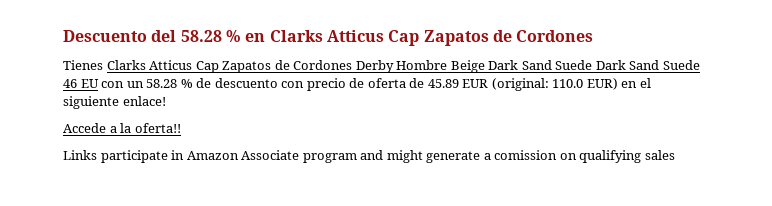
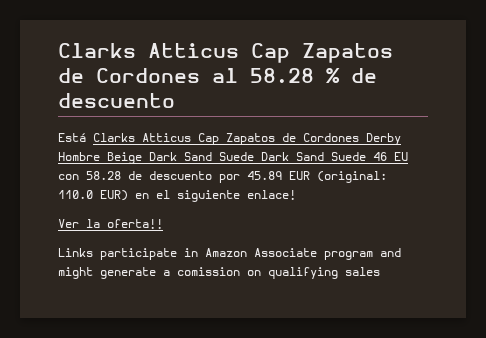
- Descuento del 58.28 % en Clarks Atticus Cap Zapatos de Cordones
- Tienes Clarks Atticus Cap Zapatos de Cordones Derby Hombre Beige Dark Sand Suede Dark Sand Suede 46 EU con un 58.28 % de descuento con precio de oferta de 45.89 EUR (original: 110.0 EUR) en el siguiente enlace!
+ Clarks Atticus Cap Zapatos de Cordones al 58.28 % de descuento
+ Está Clarks Atticus Cap Zapatos de Cordones Derby Hombre Beige Dark Sand Suede Dark Sand Suede 46 EU con 58.28 de descuento por 45.89 EUR (original: 110.0 EUR) en el siguiente enlace!
- Accede a la oferta!!
+ Ver la oferta!!

